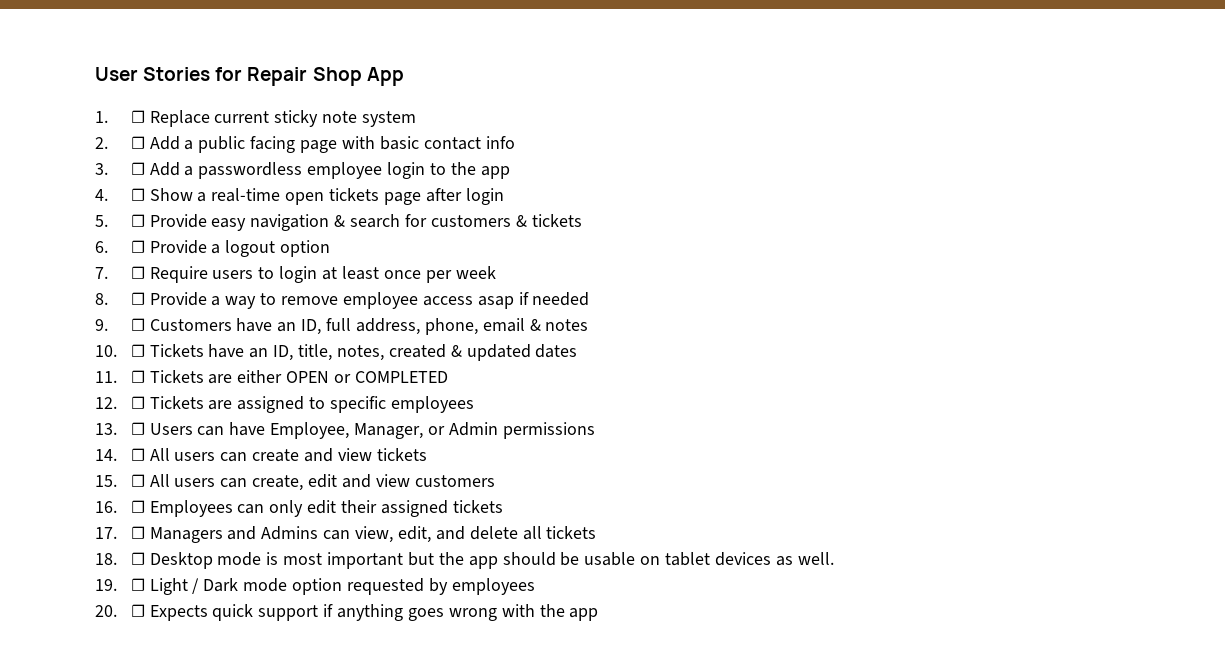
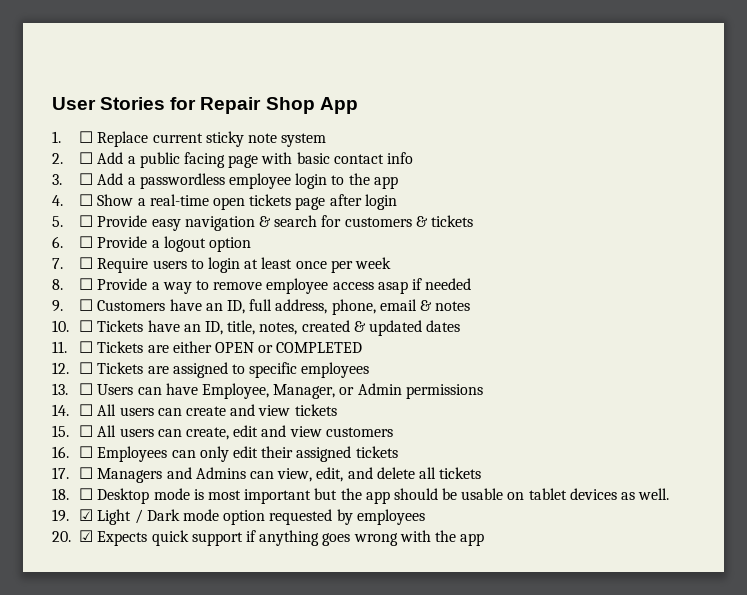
- 19. ☐ Light / Dark mode option requested by employees
+ 19. ☑ Light / Dark mode option requested by employees
- 20. ☐ Expects quick support if anything goes wrong with the app
+ 20. ☑ Expects quick support if anything goes wrong with the app

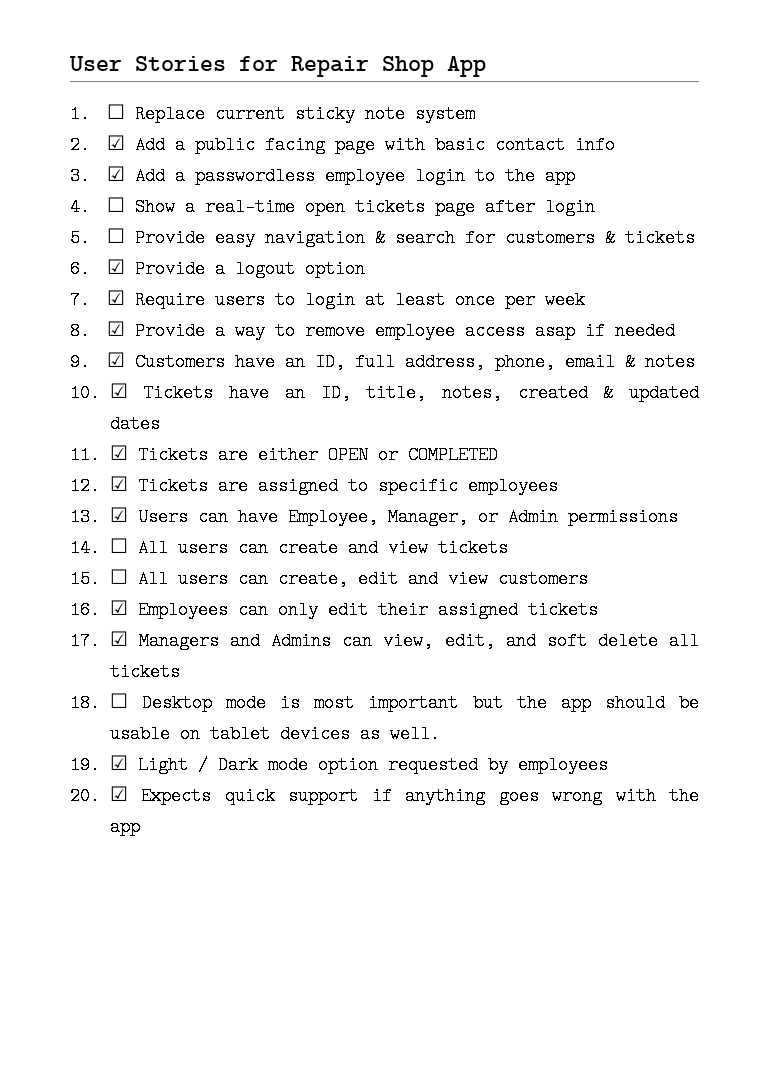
- 2. ☐ Add a public facing page with basic contact info
+ 2. ☑ Add a public facing page with basic contact info
- 3. ☐ Add a passwordless employee login to the app
+ 3. ☑ Add a passwordless employee login to the app
- 6. ☐ Provide a logout option
+ 6. ☑ Provide a logout option
- 7. ☐ Require users to login at least once per week
+ 7. ☑ Require users to login at least once per week
- 8. ☐ Provide a way to remove employee access asap if needed
+ 8. ☑ Provide a way to remove employee access asap if needed
- 9. ☐ Customers have an ID, full address, phone, email & notes
+ 9. ☑ Customers have an ID, full address, phone, email & notes
- 10. ☐ Tickets have an ID, title, notes, created & updated dates
+ 10. ☑ Tickets have an ID, title, notes, created & updated dates
- 11. ☐ Tickets are either OPEN or COMPLETED
+ 11. ☑ Tickets are either OPEN or COMPLETED
- 12. ☐ Tickets are assigned to specific employees
+ 12. ☑ Tickets are assigned to specific employees
- 13. ☐ Users can have Employee, Manager, or Admin permissions
+ 13. ☑ Users can have Employee, Manager, or Admin permissions
- 16. ☐ Employees can only edit their assigned tickets
+ 16. ☑ Employees can only edit their assigned tickets
- 17. ☐ Managers and Admins can view, edit, and delete all tickets
+ 17. ☑ Managers and Admins can view, edit, and soft delete all tickets

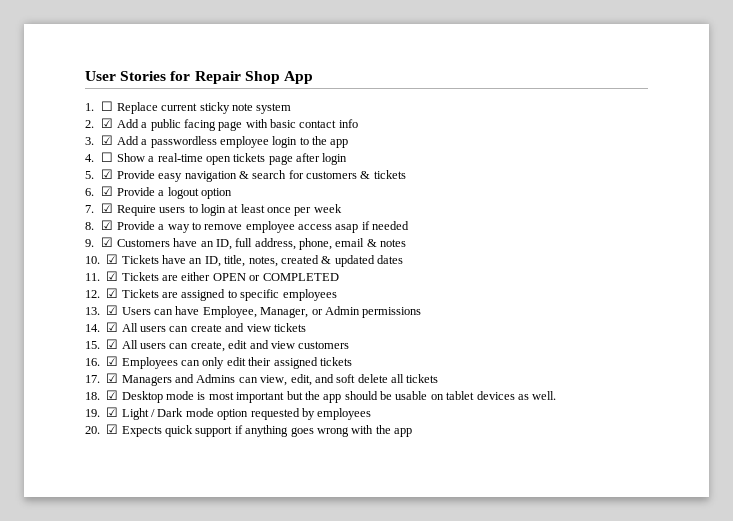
- 5. ☐ Provide easy navigation & search for customers & tickets
+ 5. ☑ Provide easy navigation & search for customers & tickets
- 14. ☐ All users can create and view tickets
+ 14. ☑ All users can create and view tickets
- 15. ☐ All users can create, edit and view customers
+ 15. ☑ All users can create, edit and view customers
- 18. ☐ Desktop mode is most important but the app should be usable on tablet devices as well.
+ 18. ☑ Desktop mode is most important but the app should be usable on tablet devices as well.

